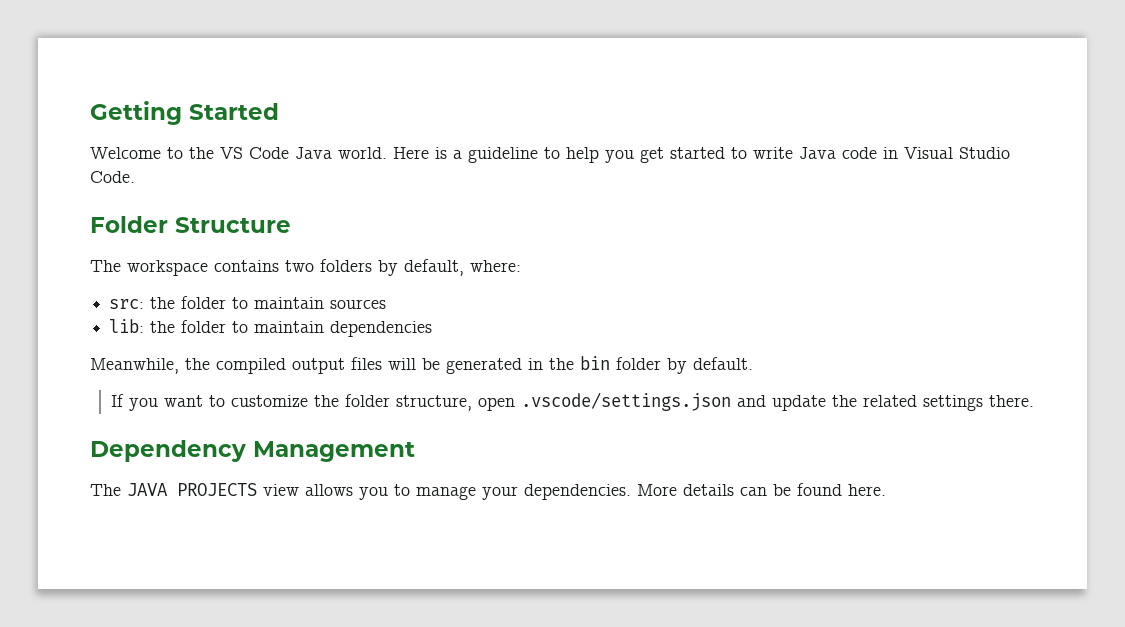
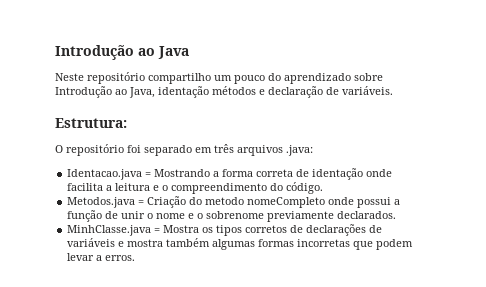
- Getting Started
- Welcome to the VS Code Java world. Here is a guideline to help you get started to write Java code in Visual Studio Code.
- Folder Structure
- The workspace contains two folders by default, where:
- src: the folder to maintain sources
- lib: the folder to maintain dependencies
- Meanwhile, the compiled output files will be generated in the bin folder by default.
- If you want to customize the folder structure, open .vscode/settings.json and update the related settings there.
- Dependency Management
- The JAVA PROJECTS view allows you to manage your dependencies. More details can be found here.
+ Introdução ao Java
+ Neste repositório compartilho um pouco do aprendizado sobre Introdução ao Java, identação métodos e declaração de variáveis.
+ Estrutura:
+ O repositório foi separado em três arquivos .java:
+ Identacao.java = Mostrando a forma correta de identação onde facilita a leitura e o compreendimento do código.
+ Metodos.java = Criação do metodo nomeCompleto onde possui a função de unir o nome e o sobrenome previamente declarados.
+ MinhClasse.java = Mostra os tipos corretos de declarações de variáveis e mostra também algumas formas incorretas que podem levar a erros.

